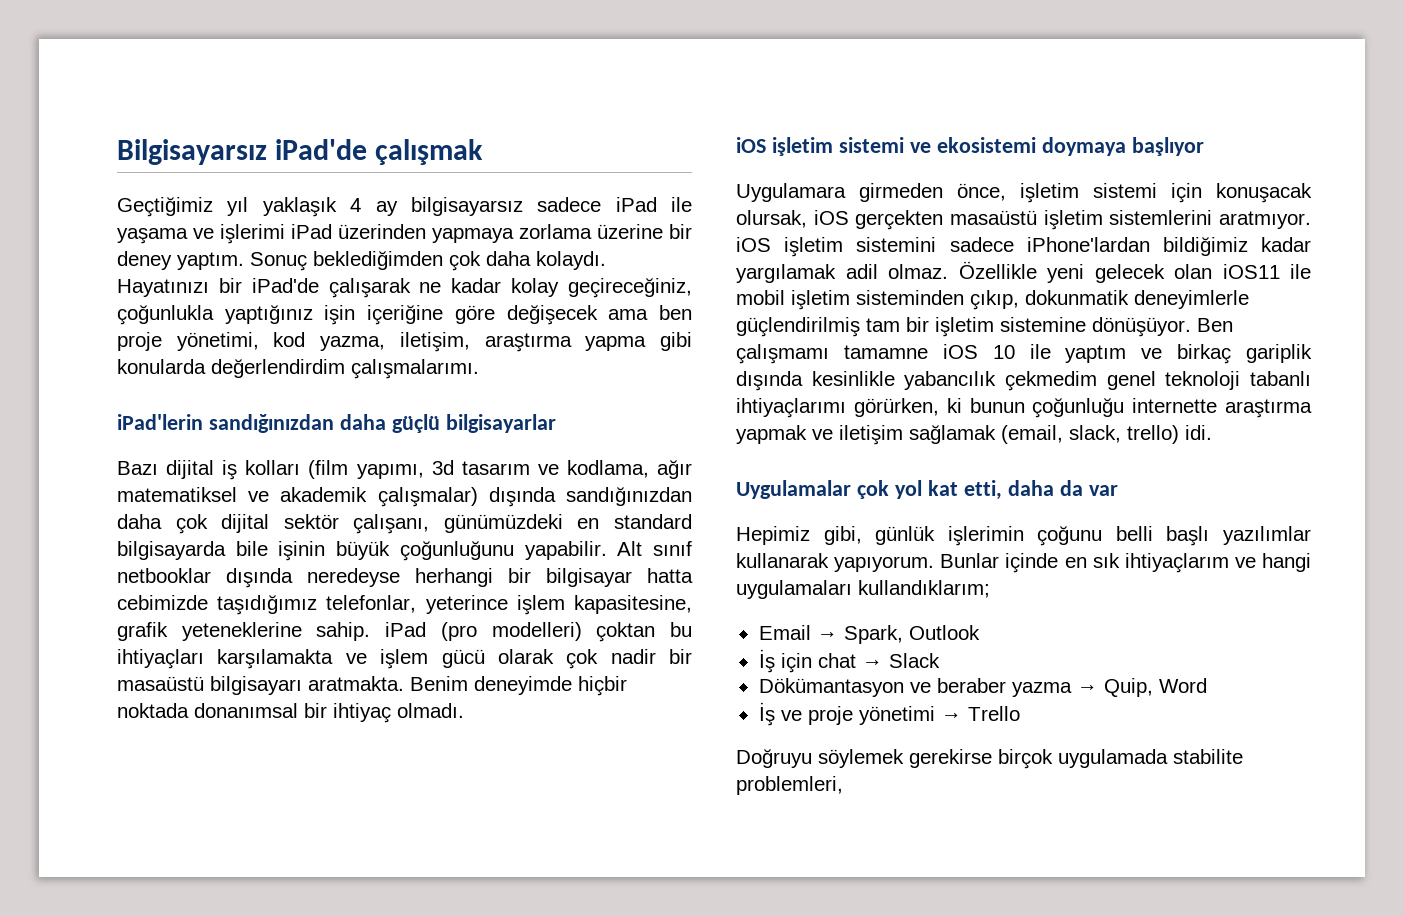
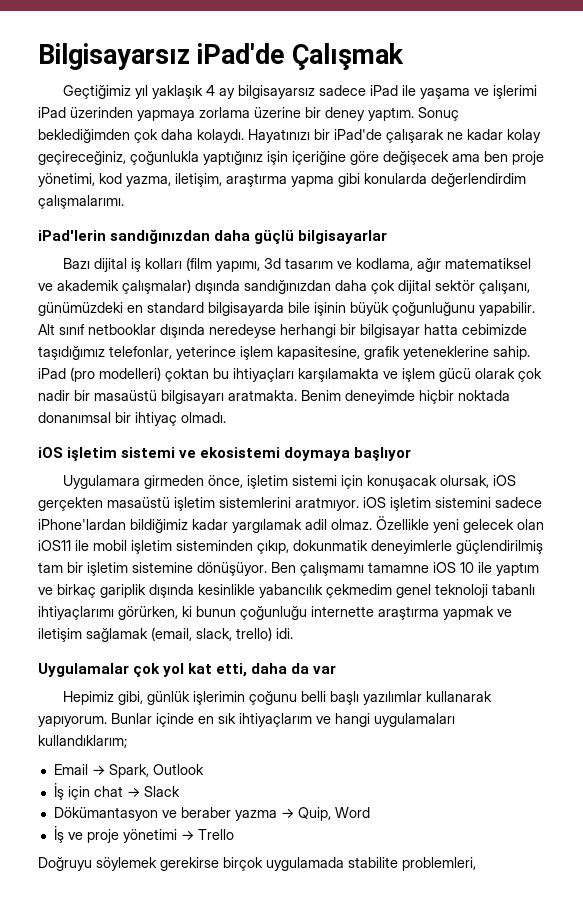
- Bilgisayarsız iPad'de çalışmak
+ Bilgisayarsız iPad'de Çalışmak

